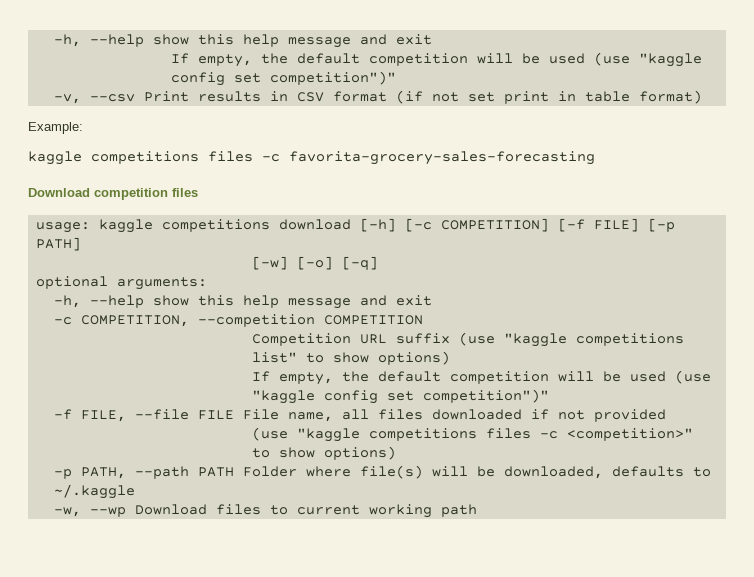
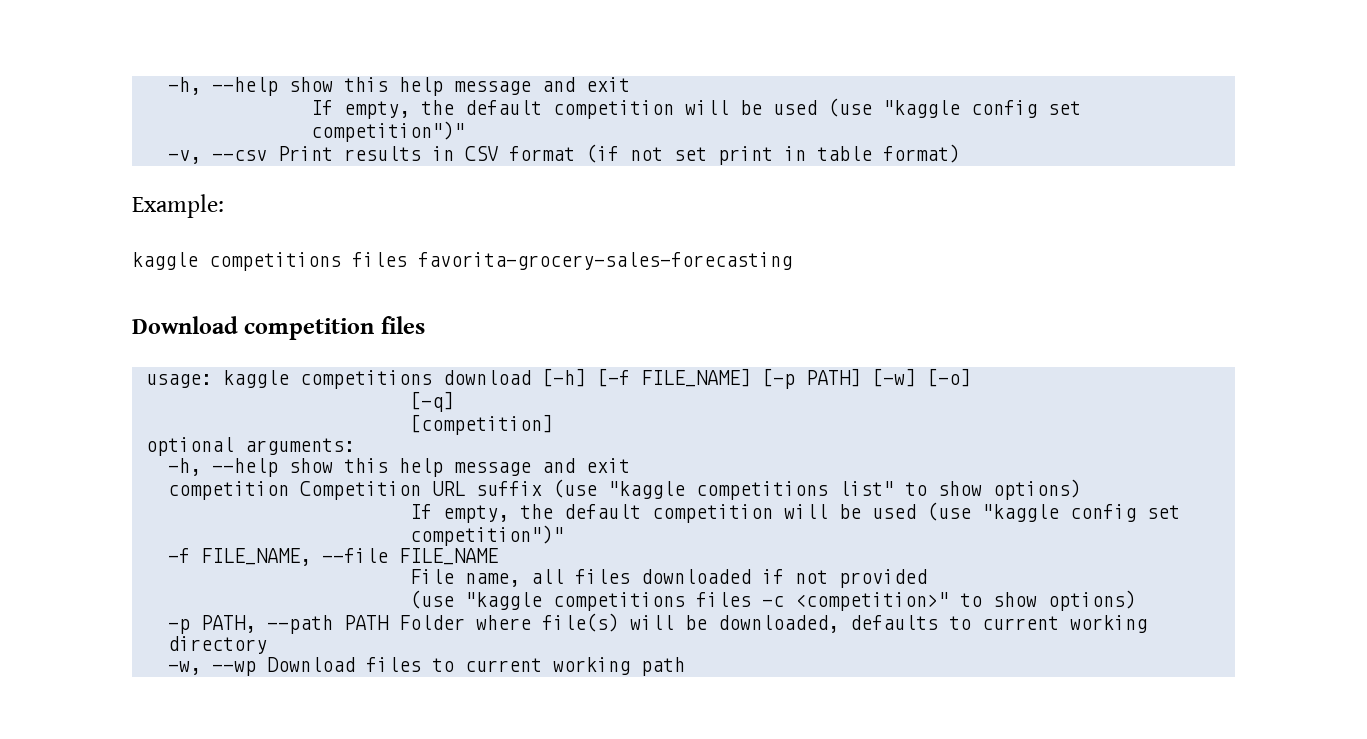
- kaggle competitions files -c favorita-grocery-sales-forecasting
+ kaggle competitions files favorita-grocery-sales-forecasting
- usage: kaggle competitions download [-h] [-c COMPETITION] [-f FILE] [-p PATH]
- [-w] [-o] [-q]
+ usage: kaggle competitions download [-h] [-f FILE_NAME] [-p PATH] [-w] [-o]
+ [-q]
+ [competition]
- -c COMPETITION, --competition COMPETITION
- Competition URL suffix (use "kaggle competitions list" to show options)
+ competition Competition URL suffix (use "kaggle competitions list" to show options)
- -f FILE, --file FILE File name, all files downloaded if not provided
+ -f FILE_NAME, --file FILE_NAME
+ File name, all files downloaded if not provided
- -p PATH, --path PATH Folder where file(s) will be downloaded, defaults to ~/.kaggle
+ -p PATH, --path PATH Folder where file(s) will be downloaded, defaults to current working directory

